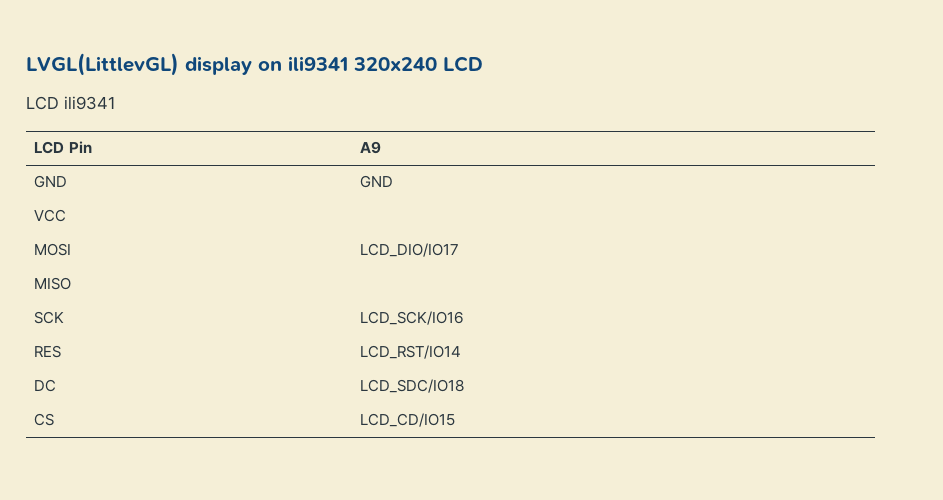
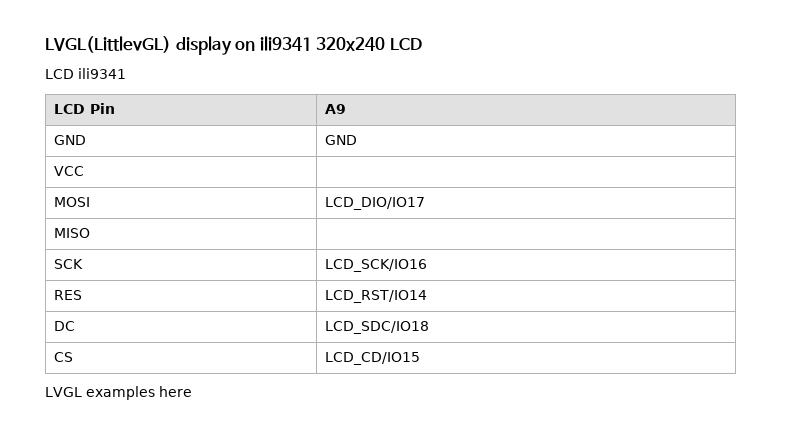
+ LVGL examples here

